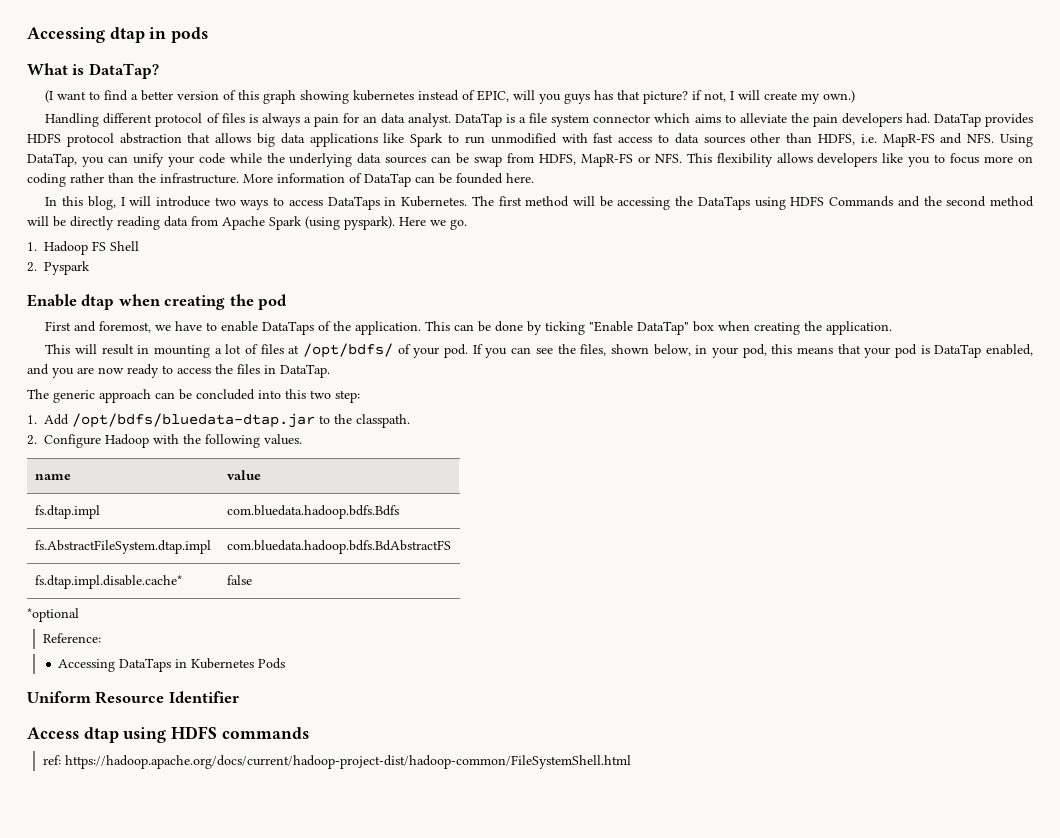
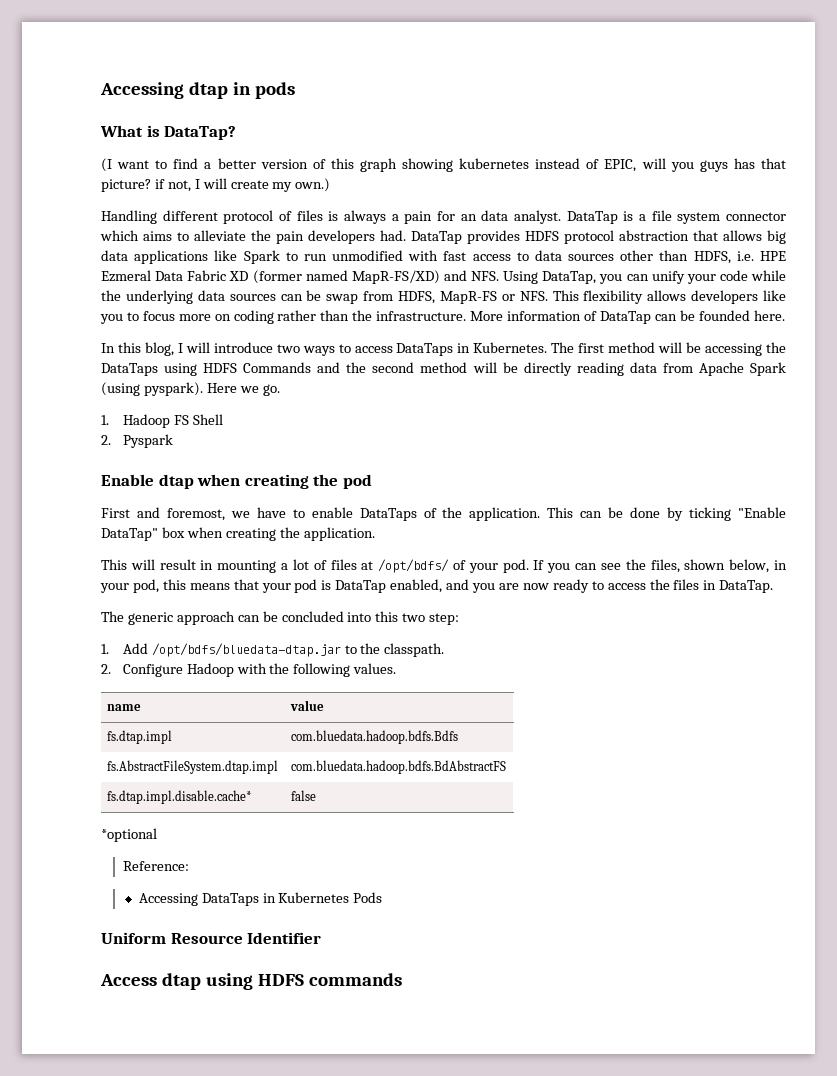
- DataTap provides HDFS protocol abstraction that allows big data applications like Spark to run unmodified with fast access to data sources other than HDFS, i.e. MapR-FS and NFS. Using DataTap, you can unify your code while the underlying data sources can be swap from HDFS, MapR-FS or NFS. This flexibility allows developers like you to focus more on coding rather than the infrastructure.
+ DataTap provides HDFS protocol abstraction that allows big data applications like Spark to run unmodified with fast access to data sources other than HDFS, i.e. HPE Ezmeral Data Fabric XD (former named MapR-FS/XD) and NFS. Using DataTap, you can unify your code while the underlying data sources can be swap from HDFS, MapR-FS or NFS. This flexibility allows developers like you to focus more on coding rather than the infrastructure.
- ref: https://hadoop.apache.org/docs/current/hadoop-project-dist/hadoop-common/FileSystemShell.html

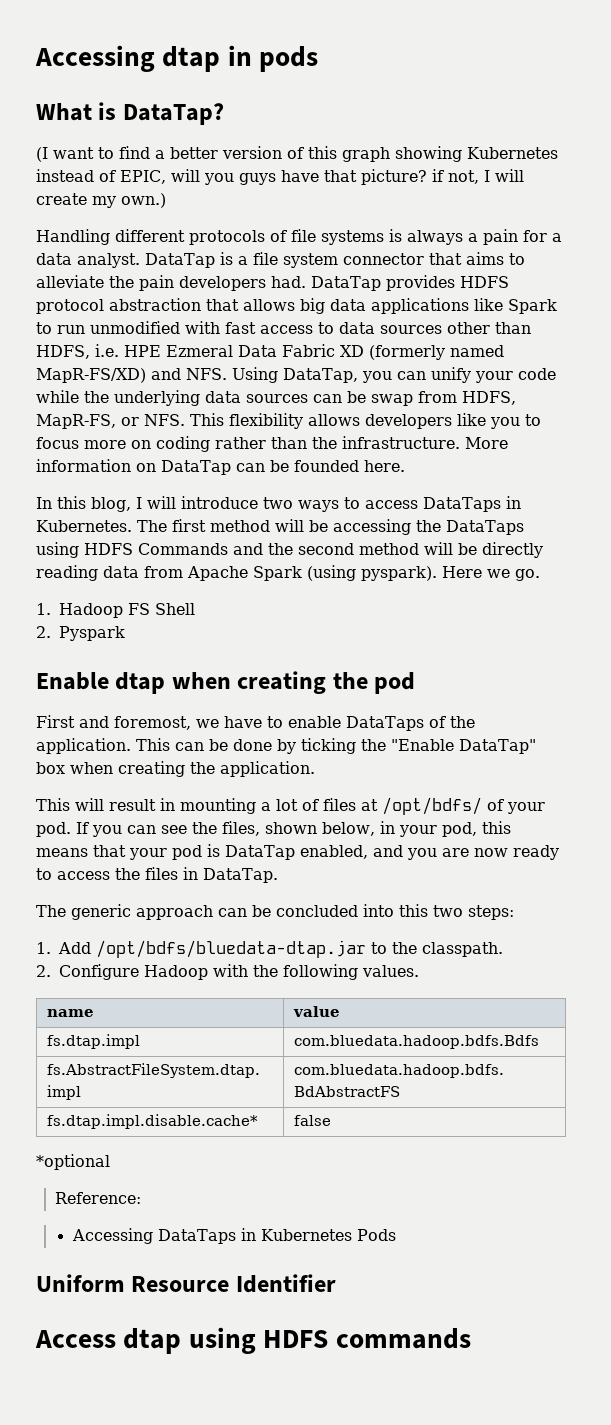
- (I want to find a better version of this graph showing kubernetes instead of EPIC, will you guys has that picture? if not, I will create my own.)
+ (I want to find a better version of this graph showing Kubernetes instead of EPIC, will you guys have that picture? if not, I will create my own.)
- Handling different protocol of files is always a pain for an data analyst.
+ Handling different protocols of file systems is always a pain for a data analyst.
- DataTap is a file system connector which aims to alleviate the pain developers had.
+ DataTap is a file system connector that aims to alleviate the pain developers had.
- DataTap provides HDFS protocol abstraction that allows big data applications like Spark to run unmodified with fast access to data sources other than HDFS, i.e. HPE Ezmeral Data Fabric XD (former named MapR-FS/XD) and NFS. Using DataTap, you can unify your code while the underlying data sources can be swap from HDFS, MapR-FS or NFS. This flexibility allows developers like you to focus more on coding rather than the infrastructure.
+ DataTap provides HDFS protocol abstraction that allows big data applications like Spark to run unmodified with fast access to data sources other than HDFS, i.e. HPE Ezmeral Data Fabric XD (formerly named MapR-FS/XD) and NFS. Using DataTap, you can unify your code while the underlying data sources can be swap from HDFS, MapR-FS, or NFS. This flexibility allows developers like you to focus more on coding rather than the infrastructure.
- More information of DataTap can be founded here.
+ More information on DataTap can be founded here.
- This can be done by ticking "Enable DataTap" box when creating the application.
+ This can be done by ticking the "Enable DataTap" box when creating the application.
- The generic approach can be concluded into this two step:
+ The generic approach can be concluded into this two steps:

